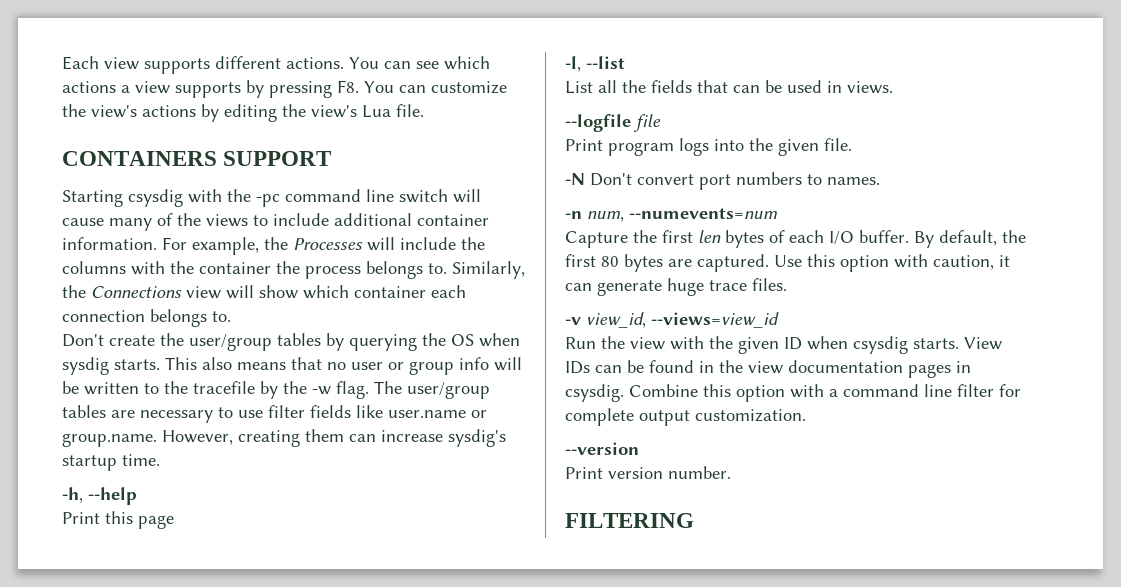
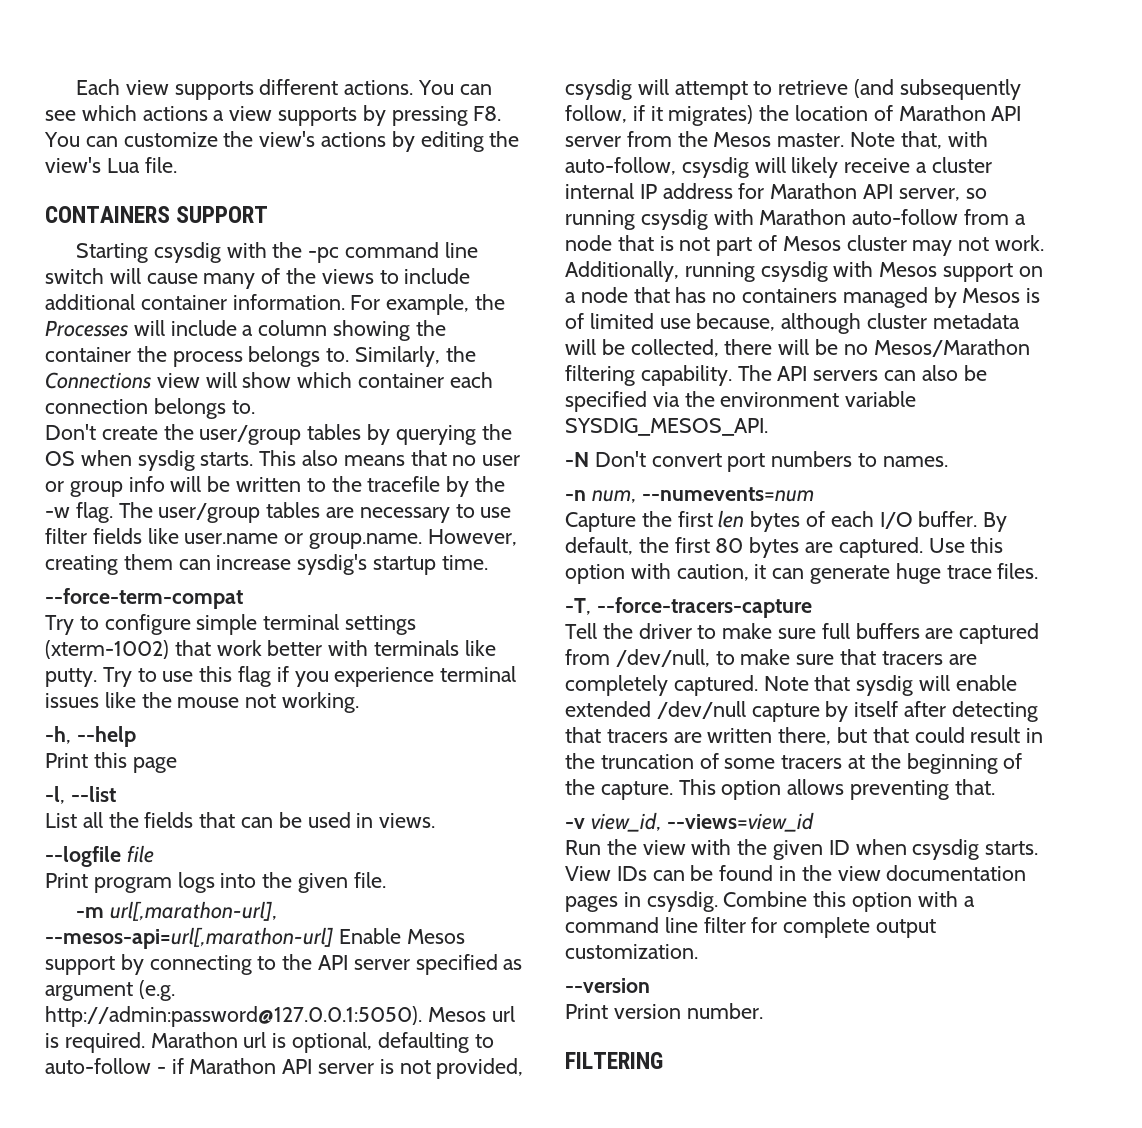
- For example, the Processes will include the columns with the container the process belongs to.
+ For example, the Processes will include a column showing the container the process belongs to.
+ --force-term-compat
+ Try to configure simple terminal settings (xterm-1002) that work better with terminals like putty. Try to use this flag if you experience terminal issues like the mouse not working.
+ -m url[,marathon-url], --mesos-api=url[,marathon-url] Enable Mesos support by connecting to the API server specified as argument (e.g. http://admin:password@127.0.0.1:5050). Mesos url is required. Marathon url is optional, defaulting to auto-follow - if Marathon API server is not provided, csysdig will attempt to retrieve (and subsequently follow, if it migrates) the location of Marathon API server from the Mesos master. Note that, with auto-follow, csysdig will likely receive a cluster internal IP address for Marathon API server, so running csysdig with Marathon auto-follow from a node that is not part of Mesos cluster may not work. Additionally, running csysdig with Mesos support on a node that has no containers managed by Mesos is of limited use because, although cluster metadata will be collected, there will be no Mesos/Marathon filtering capability. The API servers can also be specified via the environment variable SYSDIG_MESOS_API.
+ -T, --force-tracers-capture
+ Tell the driver to make sure full buffers are captured from /dev/null, to make sure that tracers are completely captured. Note that sysdig will enable extended /dev/null capture by itself after detecting that tracers are written there, but that could result in the truncation of some tracers at the beginning of the capture. This option allows preventing that.

